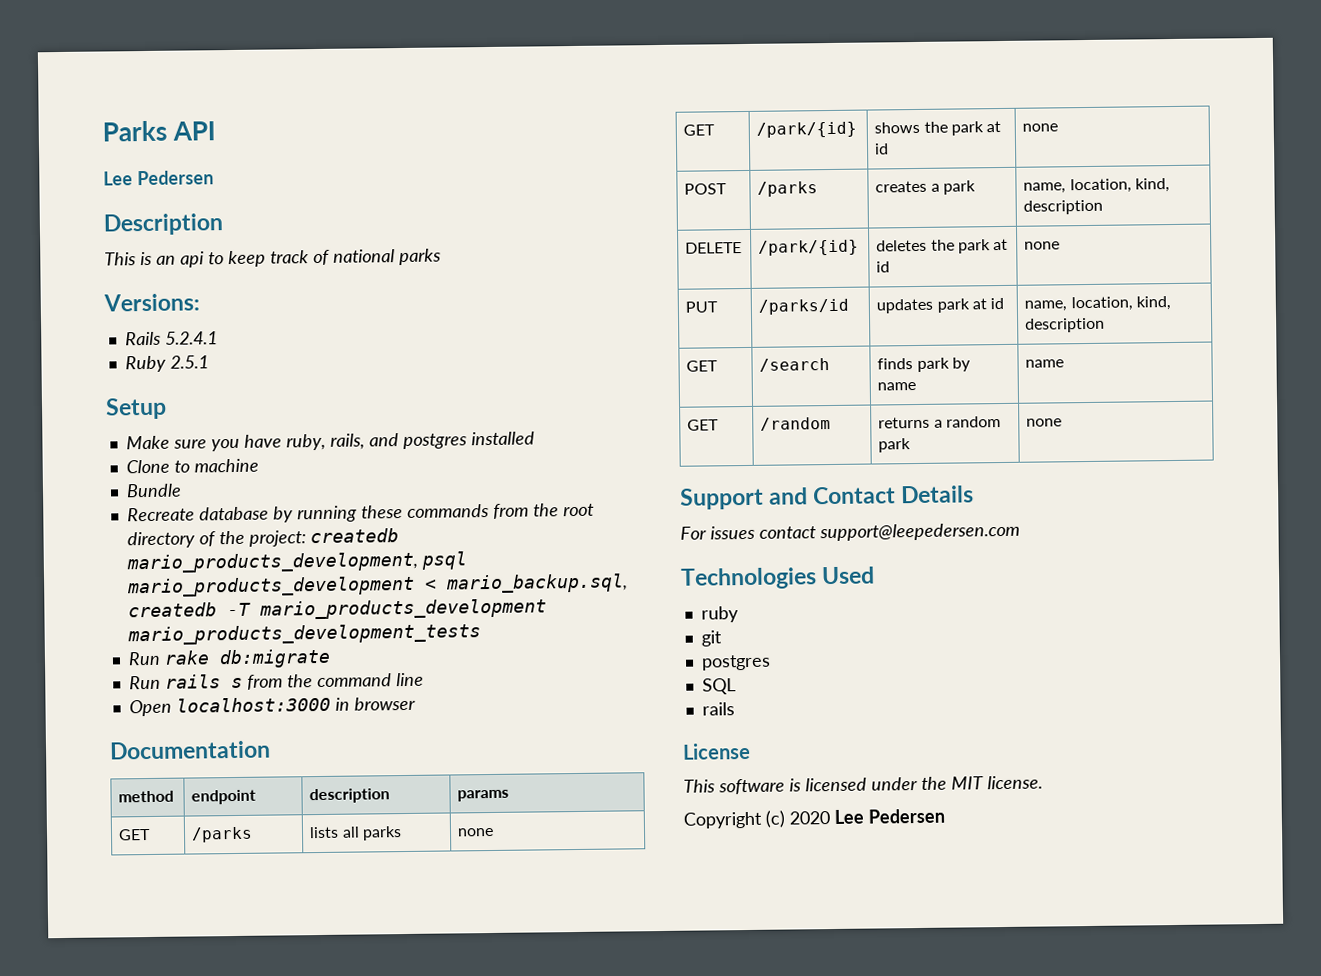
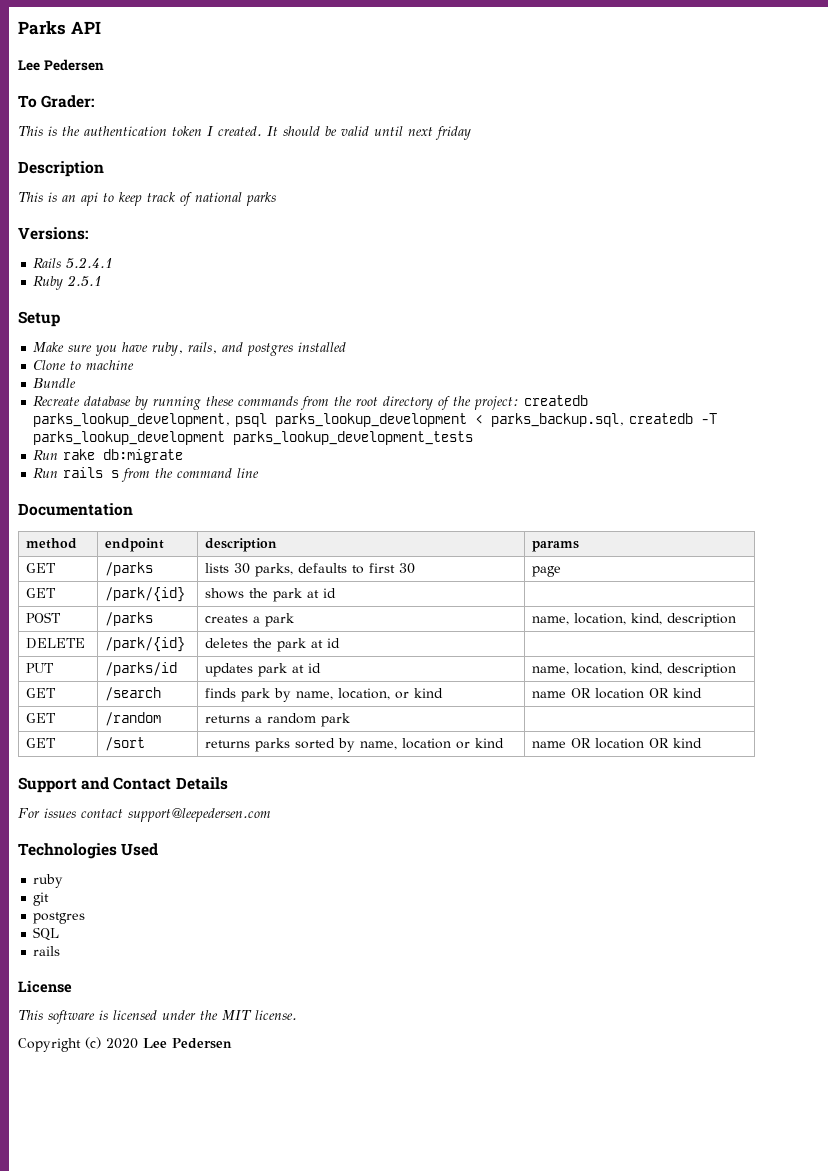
+ To Grader:
+ This is the authentication token I created. It should be valid until next friday
- Recreate database by running these commands from the root directory of the project: createdb mario_products_development, psql mario_products_development < mario_backup.sql, createdb -T mario_products_development mario_products_development_tests
+ Recreate database by running these commands from the root directory of the project: createdb parks_lookup_development, psql parks_lookup_development < parks_backup.sql, createdb -T parks_lookup_development parks_lookup_development_tests
- Open localhost:3000 in browser
- GET | /parks | lists all parks | none
+ GET | /parks | lists 30 parks, defaults to first 30 | page
- GET | /park/{id} | shows the park at id | none
+ GET | /park/{id} | shows the park at id |
- DELETE | /park/{id} | deletes the park at id | none
+ DELETE | /park/{id} | deletes the park at id |
- GET | /search | finds park by name | name
+ GET | /search | finds park by name, location, or kind | name OR location OR kind
- GET | /random | returns a random park | none
+ GET | /random | returns a random park |
+ GET | /sort | returns parks sorted by name, location or kind | name OR location OR kind

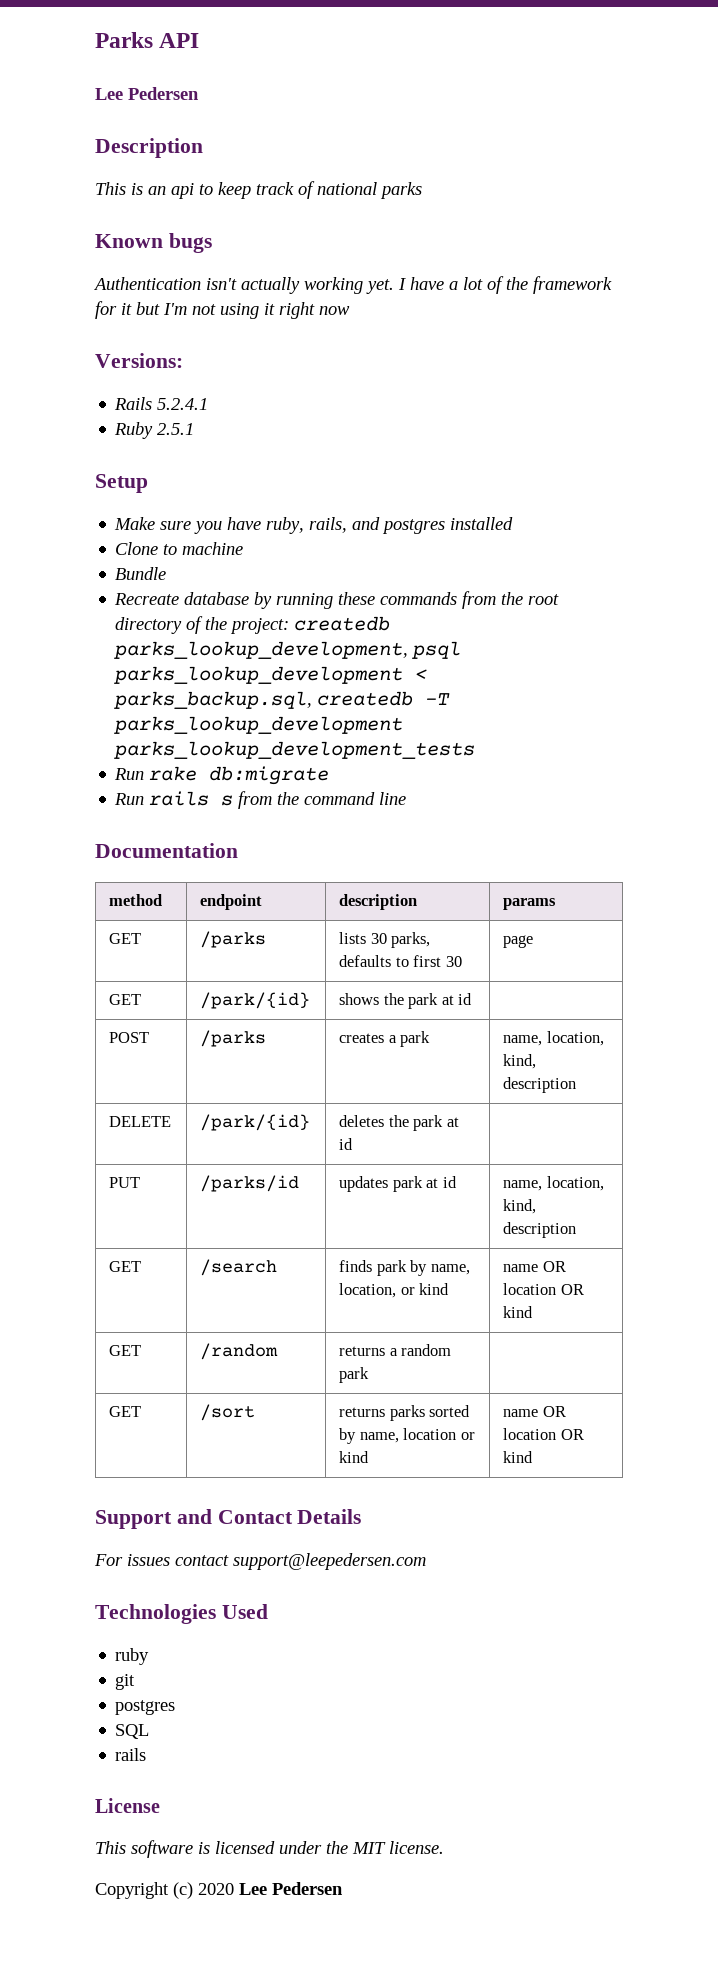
- To Grader:
- This is the authentication token I created. It should be valid until next friday
+ Known bugs
+ Authentication isn't actually working yet. I have a lot of the framework for it but I'm not using it right now

